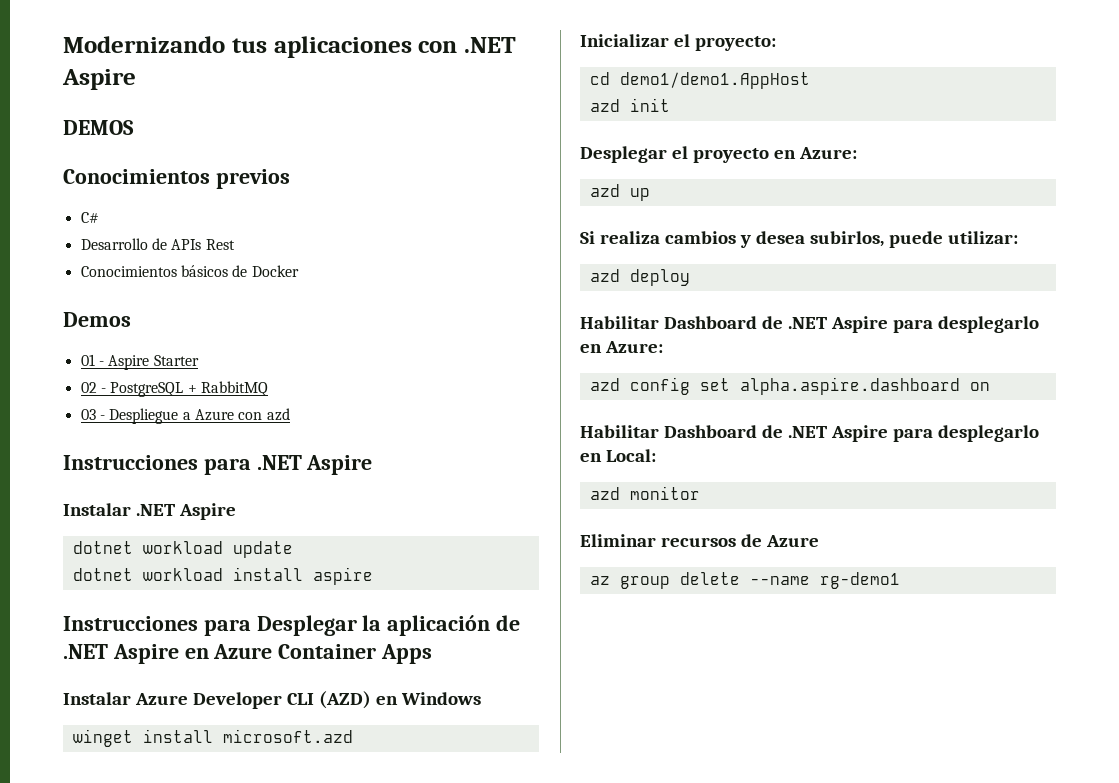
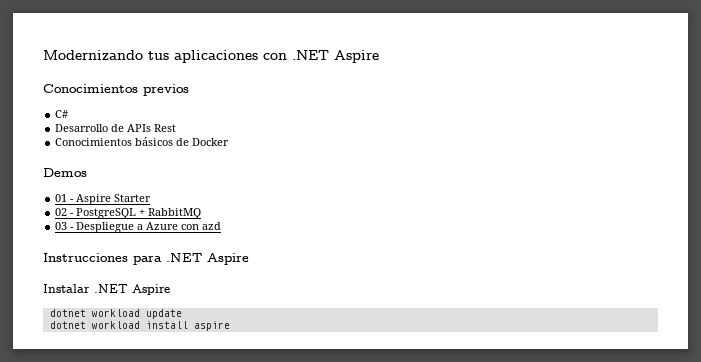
- DEMOS
- Instrucciones para Desplegar la aplicación de .NET Aspire en Azure Container Apps
- Instalar Azure Developer CLI (AZD) en Windows
- winget install microsoft.azd
- Inicializar el proyecto:
- cd demo1/demo1.AppHost
- azd init
- Desplegar el proyecto en Azure:
- azd up
- Si realiza cambios y desea subirlos, puede utilizar:
- azd deploy
- Habilitar Dashboard de .NET Aspire para desplegarlo en Azure:
- azd config set alpha.aspire.dashboard on
- Habilitar Dashboard de .NET Aspire para desplegarlo en Local:
- azd monitor
- Eliminar recursos de Azure
- az group delete --name rg-demo1

